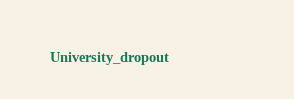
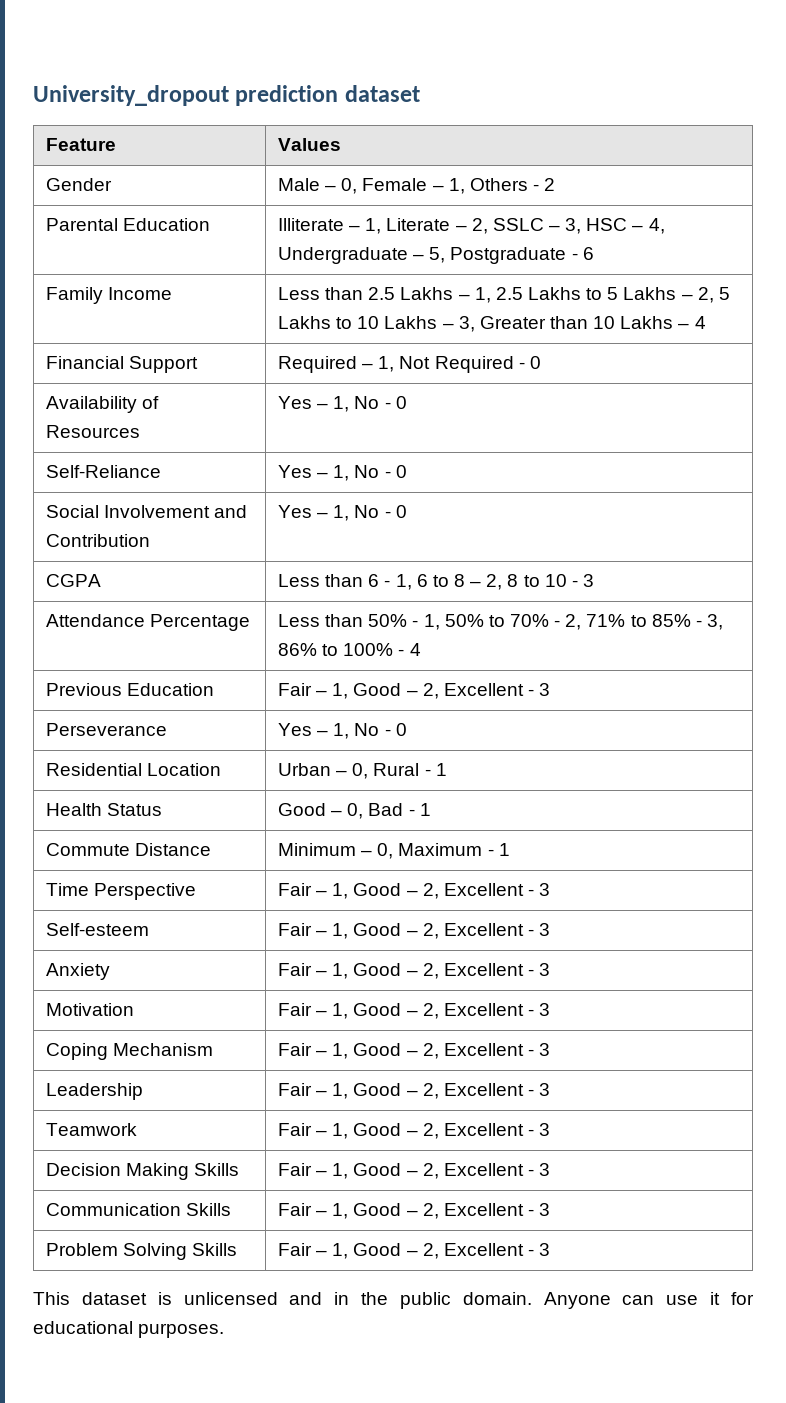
- University_dropout
+ University_dropout prediction dataset
+ Feature | Values
+ Gender | Male – 0, Female – 1, Others - 2
+ Parental Education | Illiterate – 1, Literate – 2, SSLC – 3, HSC – 4, Undergraduate – 5, Postgraduate - 6
+ Family Income | Less than 2.5 Lakhs – 1, 2.5 Lakhs to 5 Lakhs – 2, 5 Lakhs to 10 Lakhs – 3, Greater than 10 Lakhs – 4
+ Financial Support | Required – 1, Not Required - 0
+ Availability of Resources | Yes – 1, No - 0
+ Self-Reliance | Yes – 1, No - 0
+ Social Involvement and Contribution | Yes – 1, No - 0
+ CGPA | Less than 6 - 1, 6 to 8 – 2, 8 to 10 - 3
+ Attendance Percentage | Less than 50% - 1, 50% to 70% - 2, 71% to 85% - 3, 86% to 100% - 4
+ Previous Education | Fair – 1, Good – 2, Excellent - 3
+ Perseverance | Yes – 1, No - 0
+ Residential Location | Urban – 0, Rural - 1
+ Health Status | Good – 0, Bad - 1
+ Commute Distance | Minimum – 0, Maximum - 1
+ Time Perspective | Fair – 1, Good – 2, Excellent - 3
+ Self-esteem | Fair – 1, Good – 2, Excellent - 3
+ Anxiety | Fair – 1, Good – 2, Excellent - 3
+ Motivation | Fair – 1, Good – 2, Excellent - 3
+ Coping Mechanism | Fair – 1, Good – 2, Excellent - 3
+ Leadership | Fair – 1, Good – 2, Excellent - 3
+ Teamwork | Fair – 1, Good – 2, Excellent - 3
+ Decision Making Skills | Fair – 1, Good – 2, Excellent - 3
+ Communication Skills | Fair – 1, Good – 2, Excellent - 3
+ Problem Solving Skills | Fair – 1, Good – 2, Excellent - 3
+ This dataset is unlicensed and in the public domain. Anyone can use it for educational purposes.

